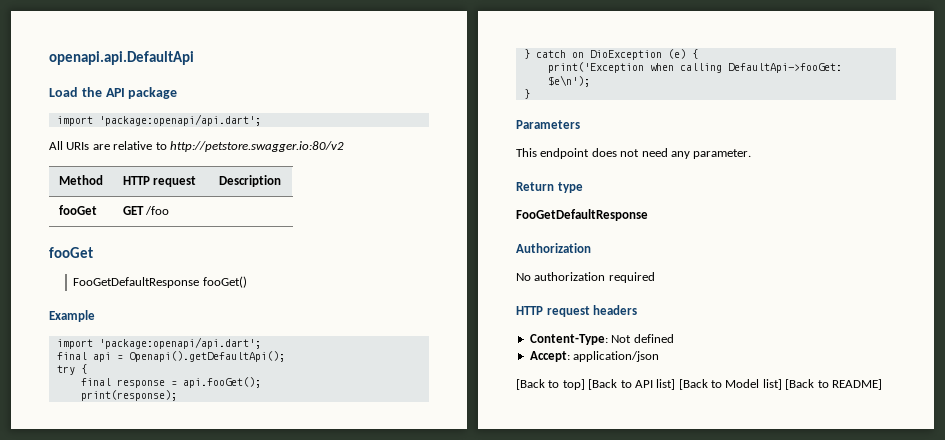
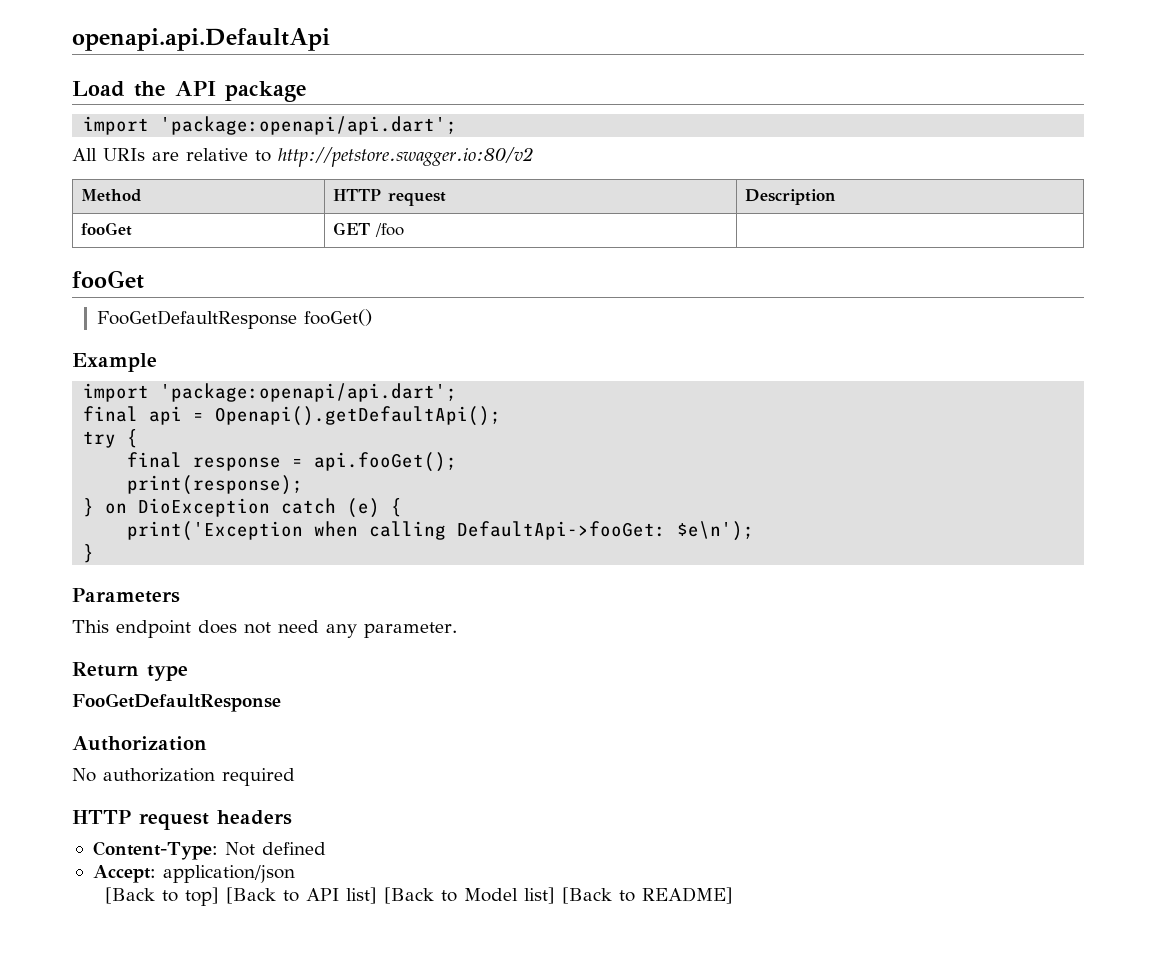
- } catch on DioException (e) {
+ } on DioException catch (e) {

